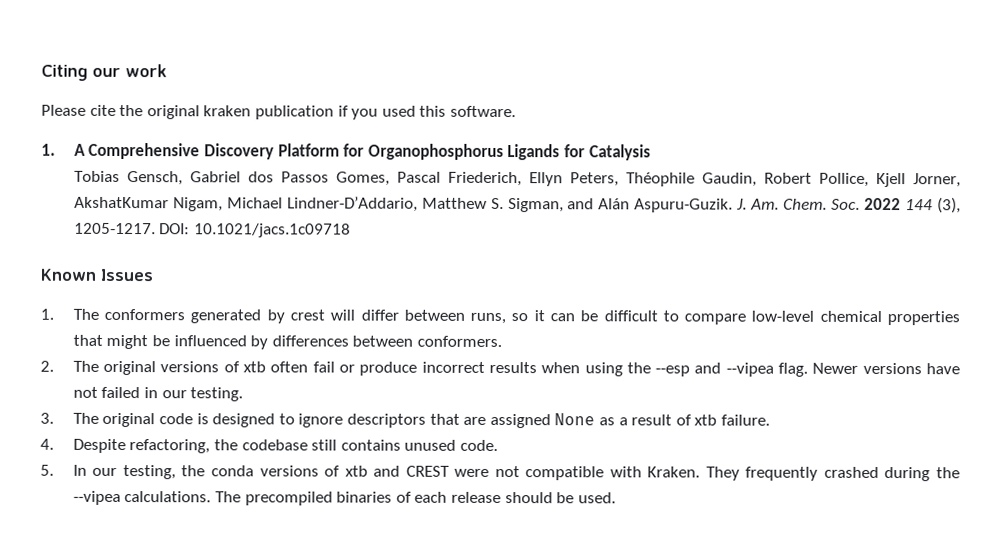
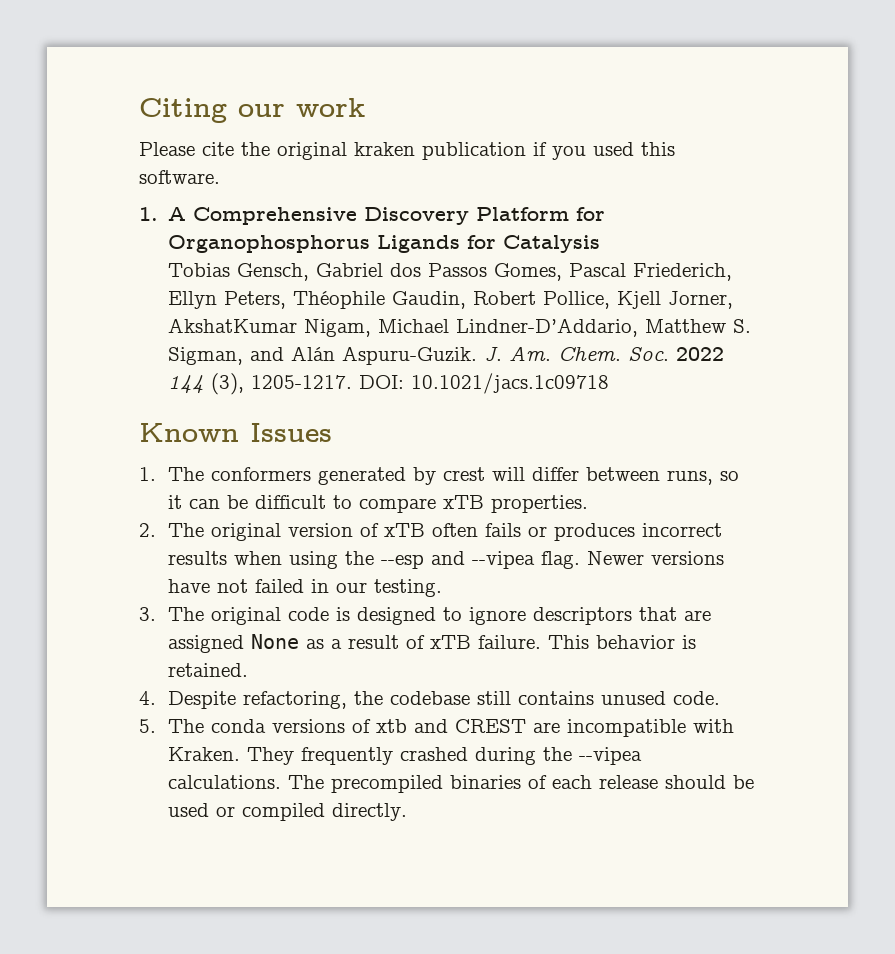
- 1. The conformers generated by crest will differ between runs, so it can be difficult to compare low-level chemical properties that might be influenced by differences between conformers.
- 2. The original versions of xtb often fail or produce incorrect results when using the --esp and --vipea flag.
+ 1. The conformers generated by crest will differ between runs, so it can be difficult to compare xTB properties.
+ 2. The original version of xTB often fails or produces incorrect results when using the --esp and --vipea flag.
- 3. The original code is designed to ignore descriptors that are assigned None as a result of xtb failure.
+ 3. The original code is designed to ignore descriptors that are assigned None as a result of xTB failure. This behavior is retained.
- 5. In our testing, the conda versions of xtb and CREST were not compatible with Kraken.
+ 5. The conda versions of xtb and CREST are incompatible with Kraken.
- The precompiled binaries of each release should be used.
+ The precompiled binaries of each release should be used or compiled directly.

